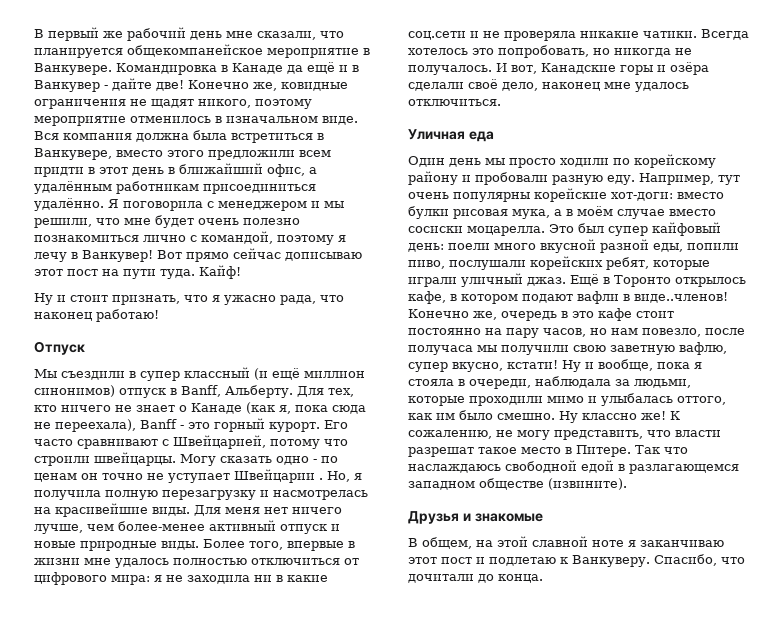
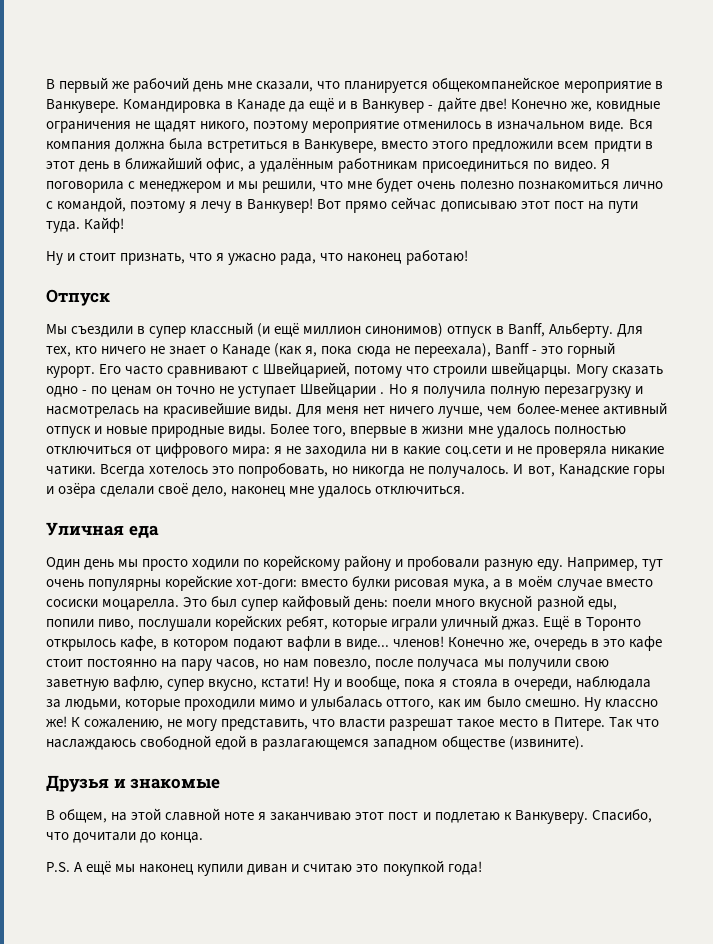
- Вся компания должна была встретиться в Ванкувере, вместо этого предложили всем придти в этот день в ближайший офис, а удалённым работникам присоединиться удалённо.
+ Вся компания должна была встретиться в Ванкувере, вместо этого предложили всем придти в этот день в ближайший офис, а удалённым работникам присоединиться по видео.
- Но, я получила полную перезагрузку и насмотрелась на красивейшие виды.
+ Но я получила полную перезагрузку и насмотрелась на красивейшие виды.
- Ещё в Торонто открылось кафе, в котором подают вафли в виде..членов!
+ Ещё в Торонто открылось кафе, в котором подают вафли в виде... членов!
+ P.S. А ещё мы наконец купили диван и считаю это покупкой года!

